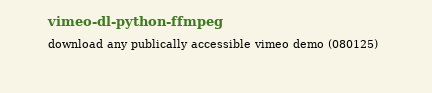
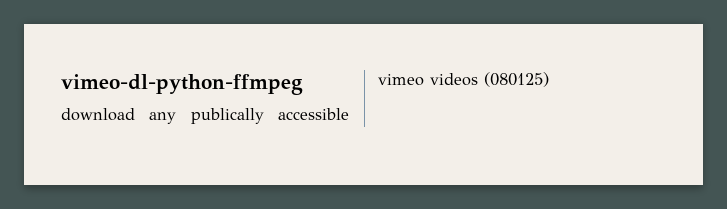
- download any publically accessible vimeo demo (080125)
+ download any publically accessible vimeo videos (080125)

